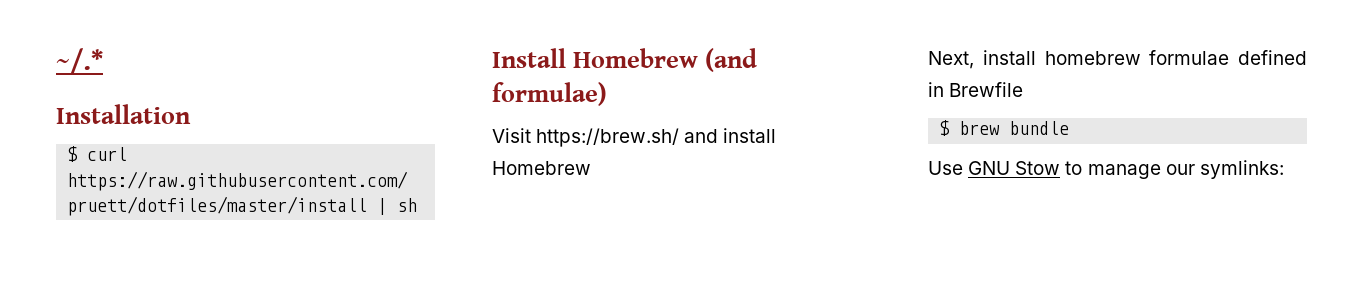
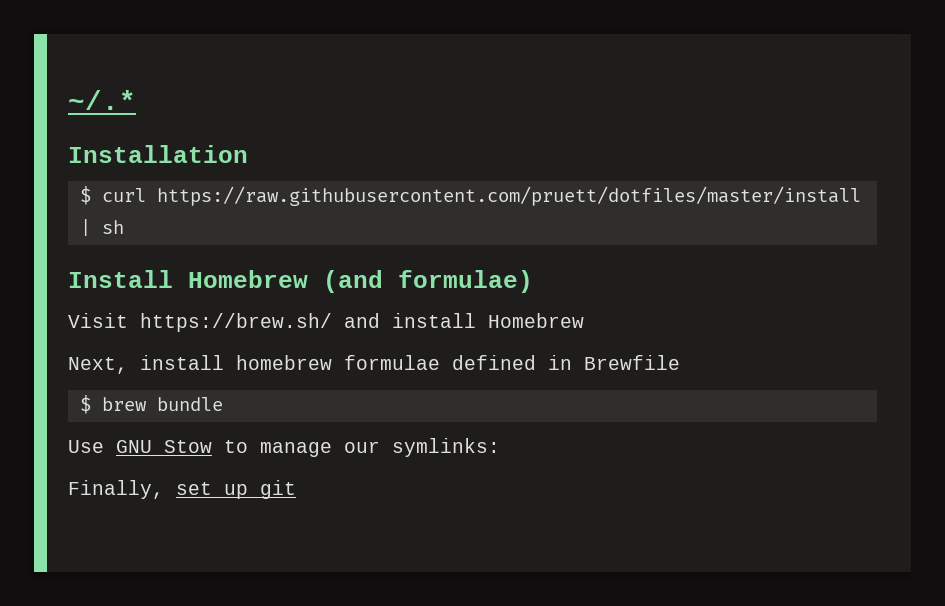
+ Finally, set up git

